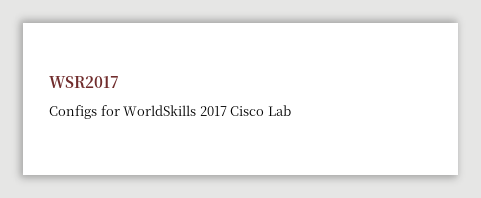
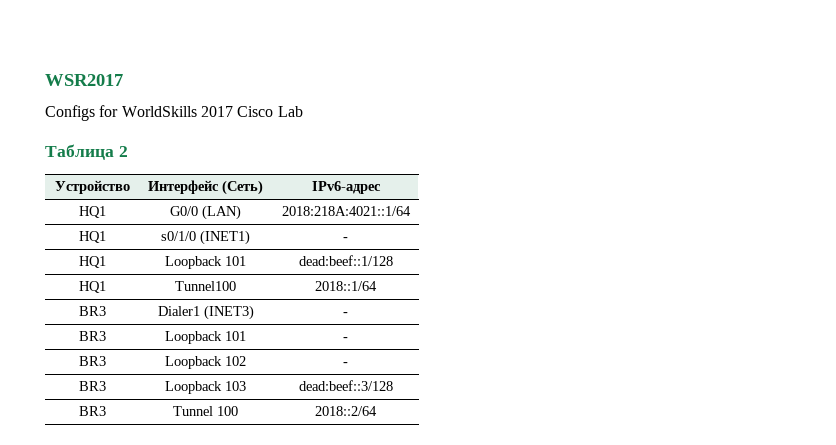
+ Таблица 2
+ Устройство | Интерфейс (Сеть) | IPv6-адрес
+ HQ1 | G0/0 (LAN) | 2018:218A:4021::1/64
+ HQ1 | s0/1/0 (INET1) | -
+ HQ1 | Loopback 101 | dead:beef::1/128
+ HQ1 | Tunnel100 | 2018::1/64
+ BR3 | Dialer1 (INET3) | -
+ BR3 | Loopback 101 | -
+ BR3 | Loopback 102 | -
+ BR3 | Loopback 103 | dead:beef::3/128
+ BR3 | Tunnel 100 | 2018::2/64

